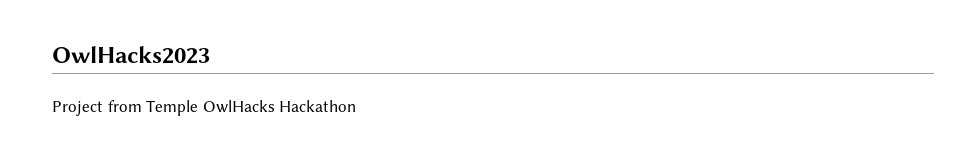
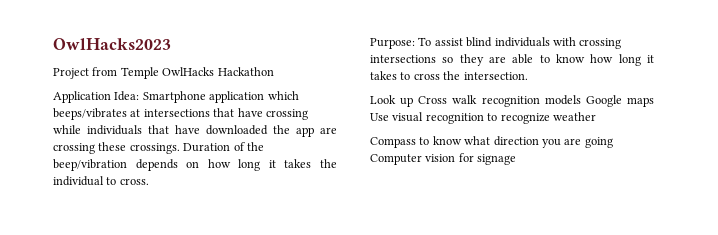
+ Application Idea: Smartphone application which beeps/vibrates at intersections that have crossing while individuals that have downloaded the app are crossing these crossings. Duration of the beep/vibration depends on how long it takes the individual to cross.
+ Purpose: To assist blind individuals with crossing intersections so they are able to know how long it takes to cross the intersection.
+ Look up Cross walk recognition models Google maps Use visual recognition to recognize weather
+ Compass to know what direction you are going Computer vision for signage

